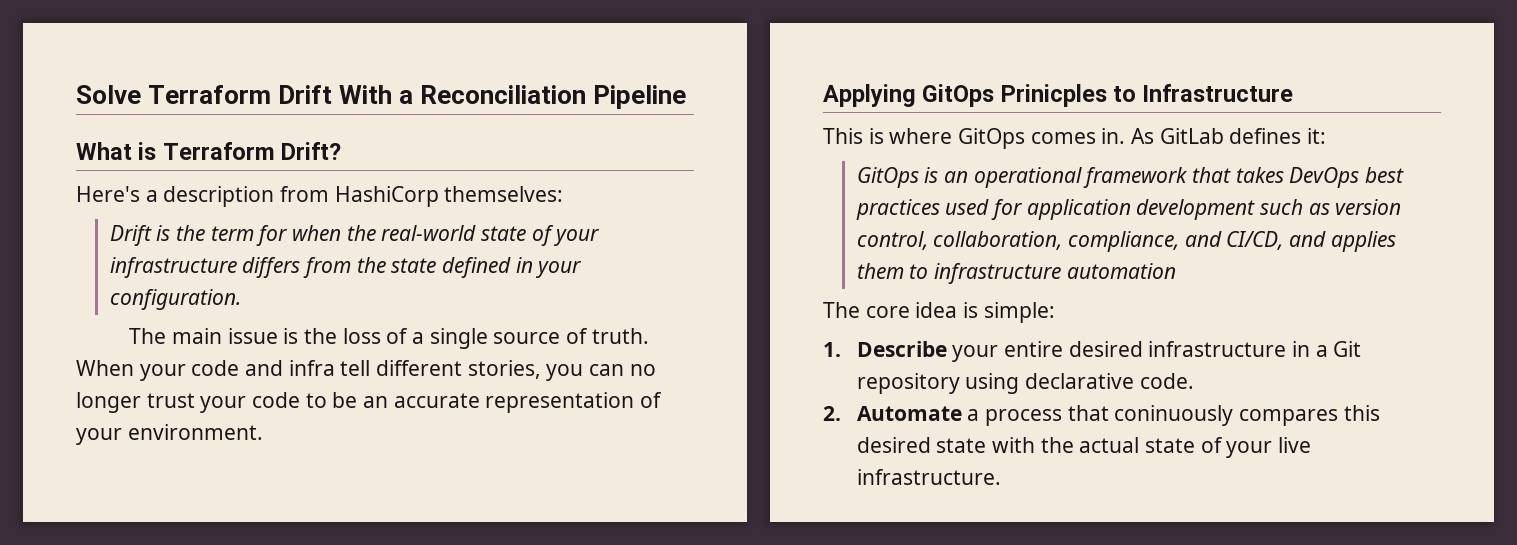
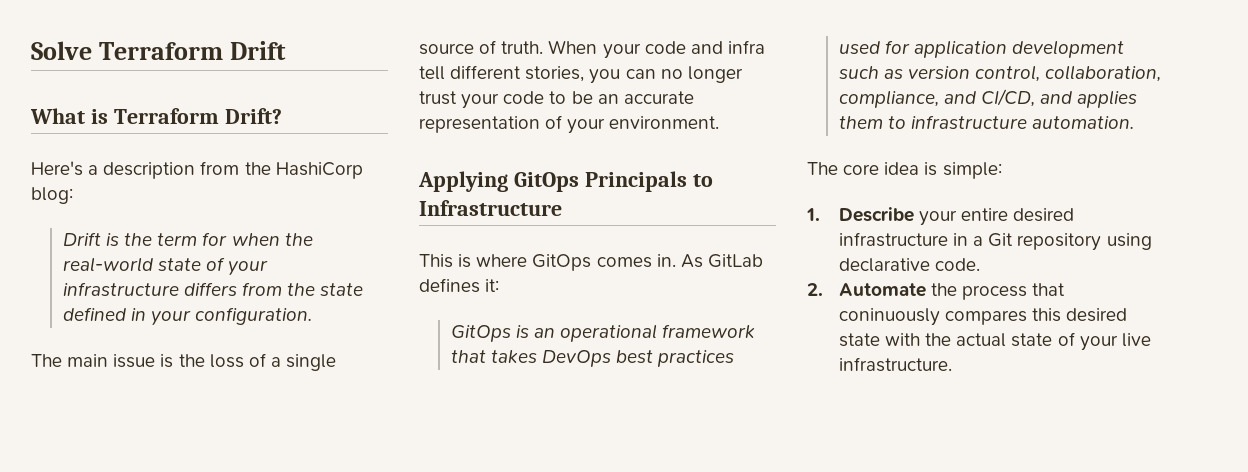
- Solve Terraform Drift With a Reconciliation Pipeline
+ Solve Terraform Drift
- Here's a description from HashiCorp themselves:
+ Here's a description from the HashiCorp blog:
- Applying GitOps Prinicples to Infrastructure
+ Applying GitOps Principals to Infrastructure
- GitOps is an operational framework that takes DevOps best practices used for application development such as version control, collaboration, compliance, and CI/CD, and applies them to infrastructure automation
+ GitOps is an operational framework that takes DevOps best practices used for application development such as version control, collaboration, compliance, and CI/CD, and applies them to infrastructure automation.
- 2. Automate a process that coninuously compares this desired state with the actual state of your live infrastructure.
+ 2. Automate the process that coninuously compares this desired state with the actual state of your live infrastructure.

